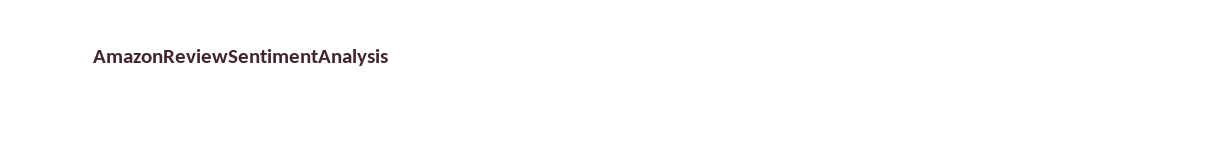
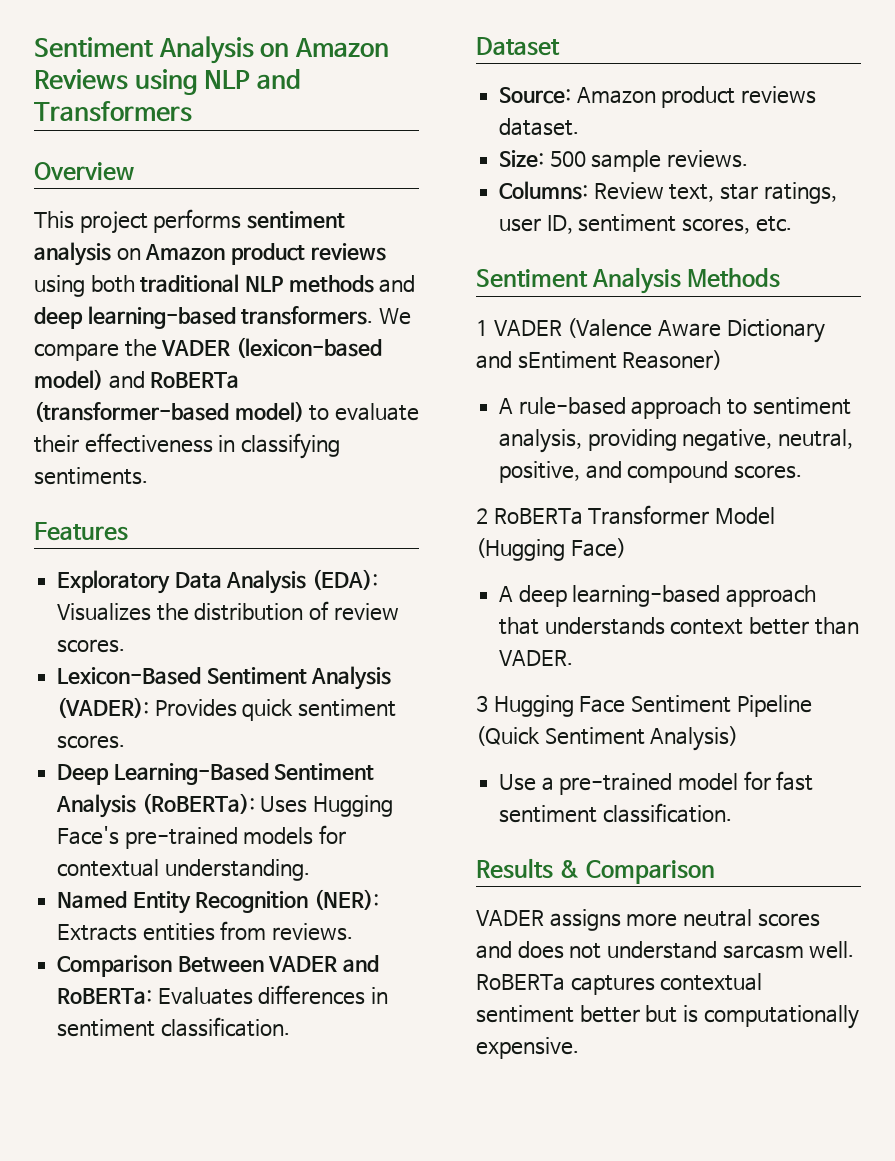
- AmazonReviewSentimentAnalysis
+ Sentiment Analysis on Amazon Reviews using NLP and Transformers
+ Overview
+ This project performs sentiment analysis on Amazon product reviews using both traditional NLP methods and deep learning-based transformers. We compare the VADER (lexicon-based model) and RoBERTa (transformer-based model) to evaluate their effectiveness in classifying sentiments.
+ Features
+ Exploratory Data Analysis (EDA): Visualizes the distribution of review scores.
+ Lexicon-Based Sentiment Analysis (VADER): Provides quick sentiment scores.
+ Deep Learning-Based Sentiment Analysis (RoBERTa): Uses Hugging Face's pre-trained models for contextual understanding.
+ Named Entity Recognition (NER): Extracts entities from reviews.
+ Comparison Between VADER and RoBERTa: Evaluates differences in sentiment classification.
+ Dataset
+ Source: Amazon product reviews dataset.
+ Size: 500 sample reviews.
+ Columns: Review text, star ratings, user ID, sentiment scores, etc.
+ Sentiment Analysis Methods
+ 1 VADER (Valence Aware Dictionary and sEntiment Reasoner)
+ A rule-based approach to sentiment analysis, providing negative, neutral, positive, and compound scores.
+ 2 RoBERTa Transformer Model (Hugging Face)
+ A deep learning-based approach that understands context better than VADER.
+ 3 Hugging Face Sentiment Pipeline (Quick Sentiment Analysis)
+ Use a pre-trained model for fast sentiment classification.
+ Results & Comparison
+ VADER assigns more neutral scores and does not understand sarcasm well. RoBERTa captures contextual sentiment better but is computationally expensive.

